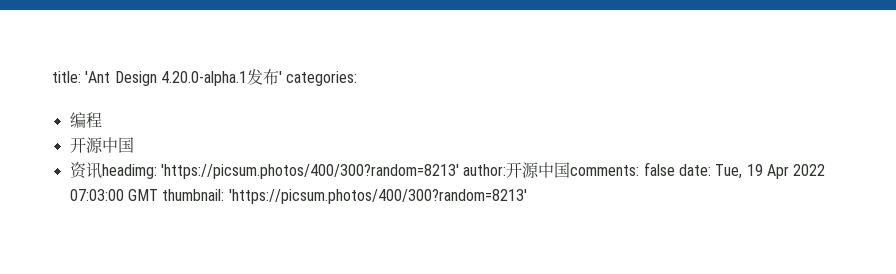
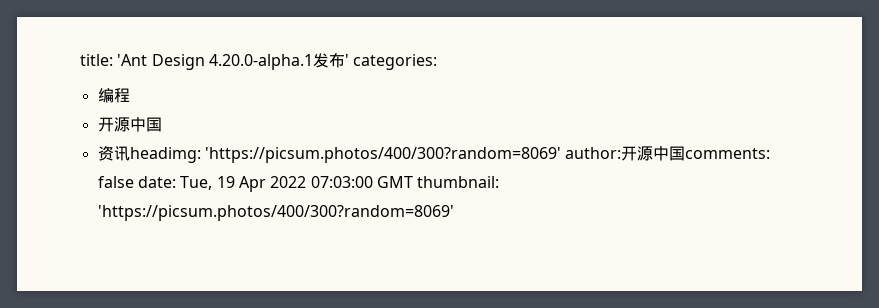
- 资讯headimg: 'https://picsum.photos/400/300?random=8213' author:开源中国comments: false date: Tue, 19 Apr 2022 07:03:00 GMT thumbnail: 'https://picsum.photos/400/300?random=8213'
+ 资讯headimg: 'https://picsum.photos/400/300?random=8069' author:开源中国comments: false date: Tue, 19 Apr 2022 07:03:00 GMT thumbnail: 'https://picsum.photos/400/300?random=8069'

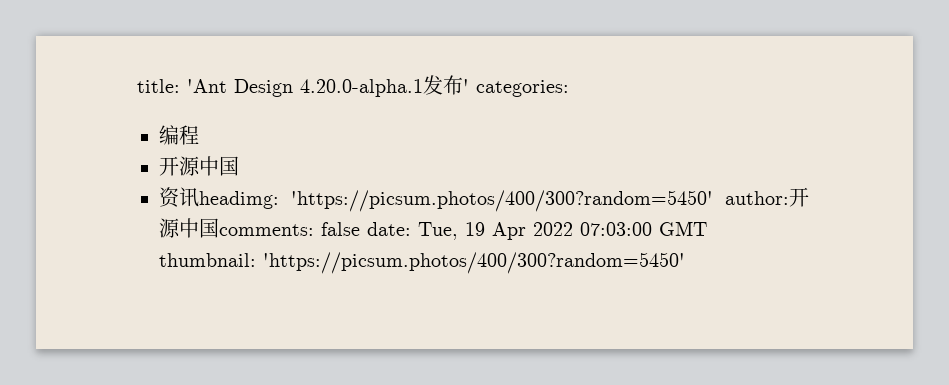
- 资讯headimg: 'https://picsum.photos/400/300?random=8069' author:开源中国comments: false date: Tue, 19 Apr 2022 07:03:00 GMT thumbnail: 'https://picsum.photos/400/300?random=8069'
+ 资讯headimg: 'https://picsum.photos/400/300?random=5450' author:开源中国comments: false date: Tue, 19 Apr 2022 07:03:00 GMT thumbnail: 'https://picsum.photos/400/300?random=5450'

